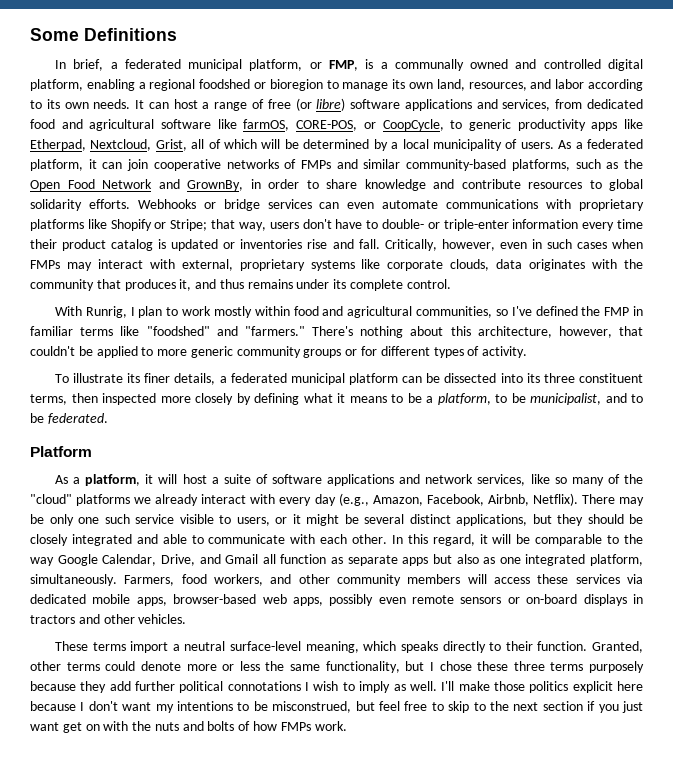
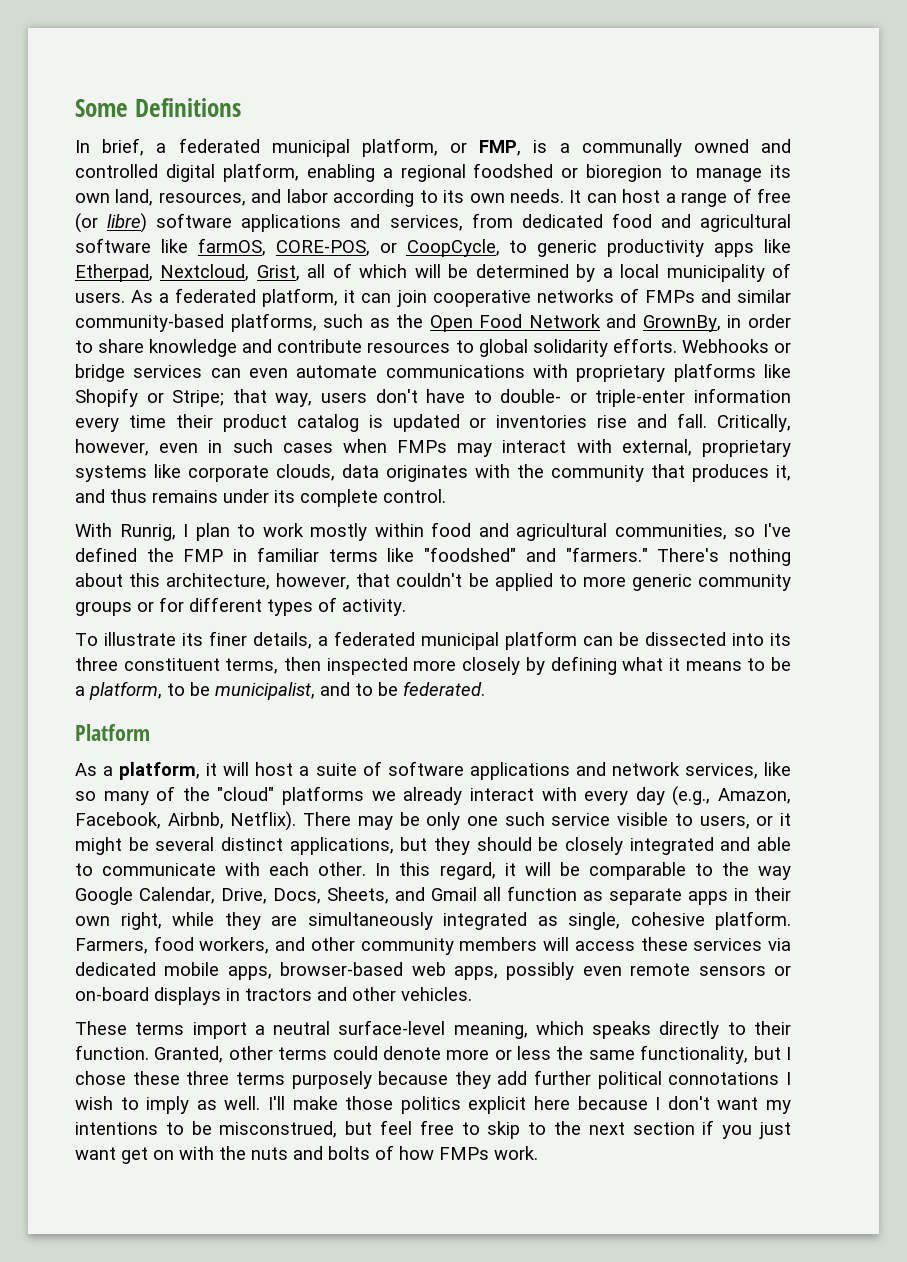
- In this regard, it will be comparable to the way Google Calendar, Drive, and Gmail all function as separate apps but also as one integrated platform, simultaneously.
+ In this regard, it will be comparable to the way Google Calendar, Drive, Docs, Sheets, and Gmail all function as separate apps in their own right, while they are simultaneously integrated as single, cohesive platform.

